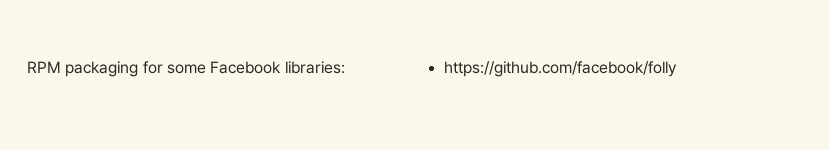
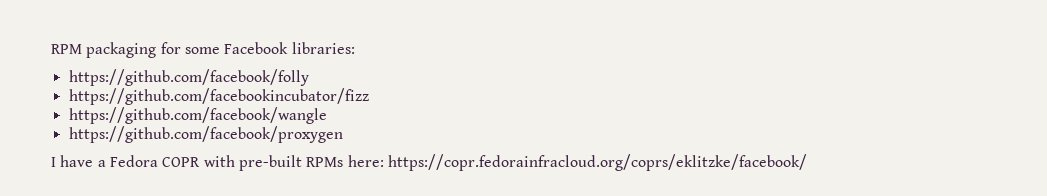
+ https://github.com/facebookincubator/fizz
+ https://github.com/facebook/wangle
+ https://github.com/facebook/proxygen
+ I have a Fedora COPR with pre-built RPMs here: https://copr.fedorainfracloud.org/coprs/eklitzke/facebook/

